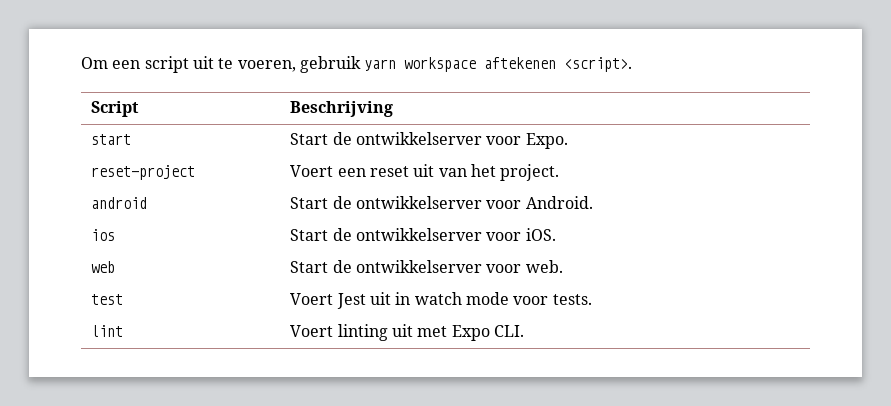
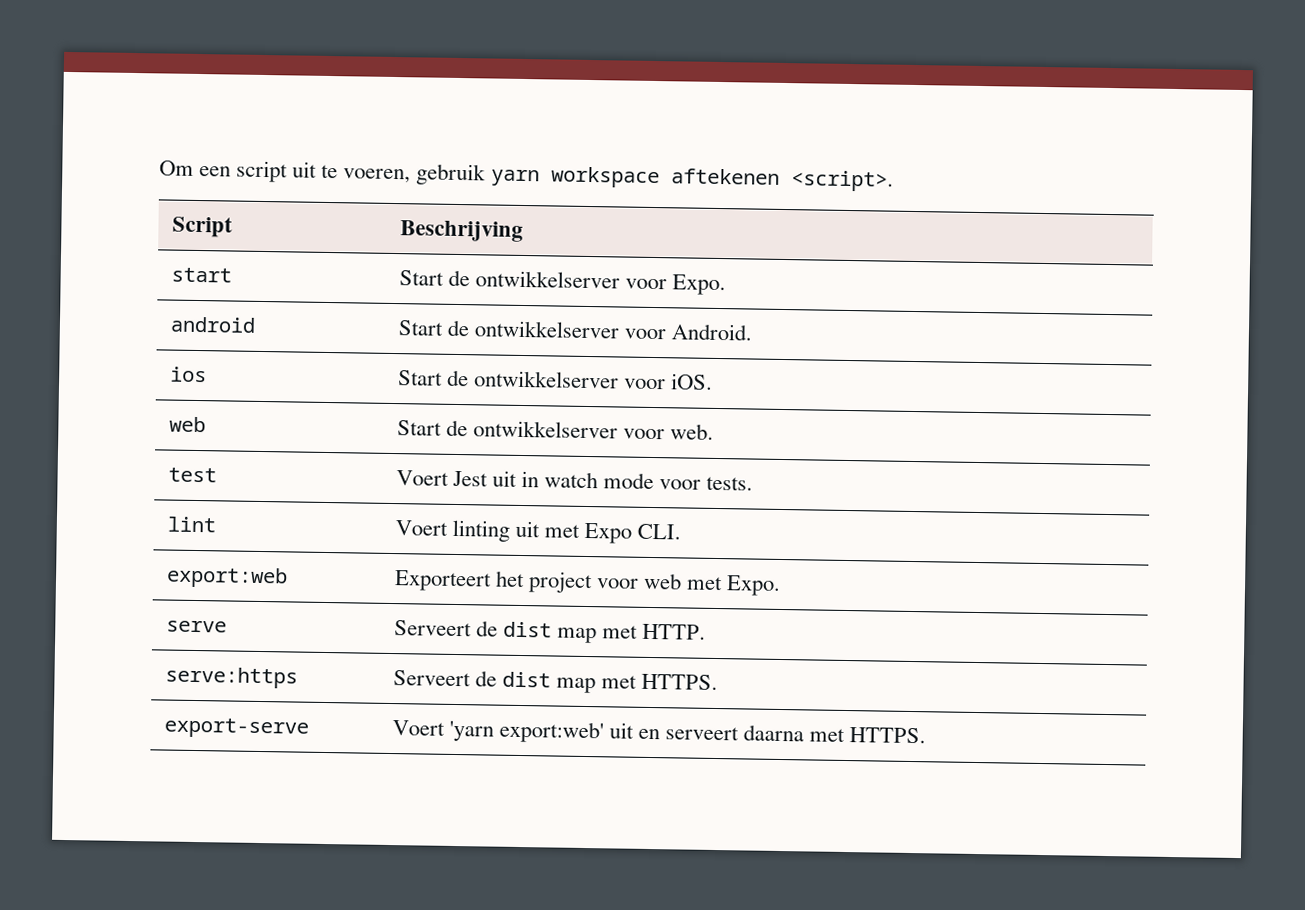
- reset-project | Voert een reset uit van het project.
+ export:web | Exporteert het project voor web met Expo.
+ serve | Serveert de dist map met HTTP.
+ serve:https | Serveert de dist map met HTTPS.
+ export-serve | Voert 'yarn export:web' uit en serveert daarna met HTTPS.

